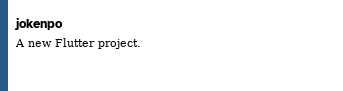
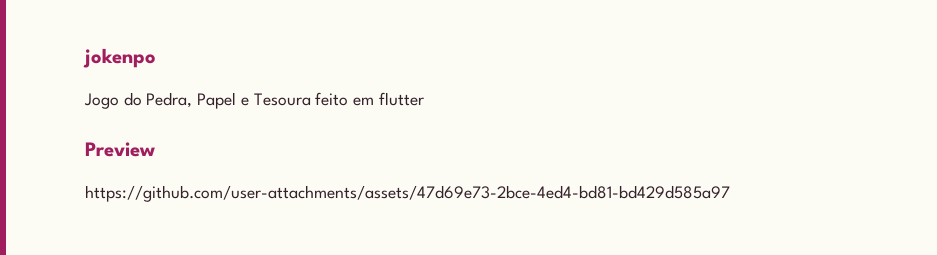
- A new Flutter project.
+ Jogo do Pedra, Papel e Tesoura feito em flutter
+ Preview
+ https://github.com/user-attachments/assets/47d69e73-2bce-4ed4-bd81-bd429d585a97

